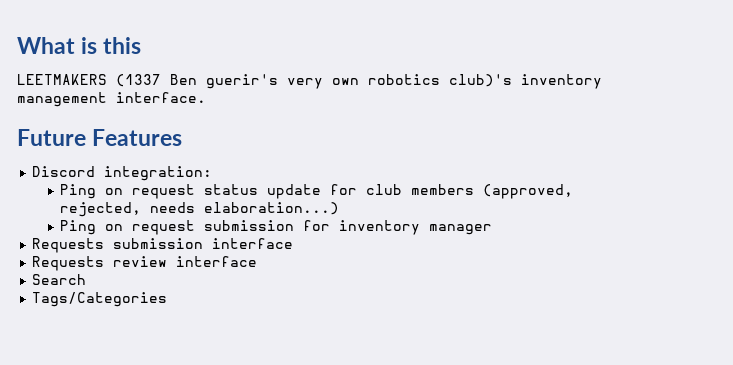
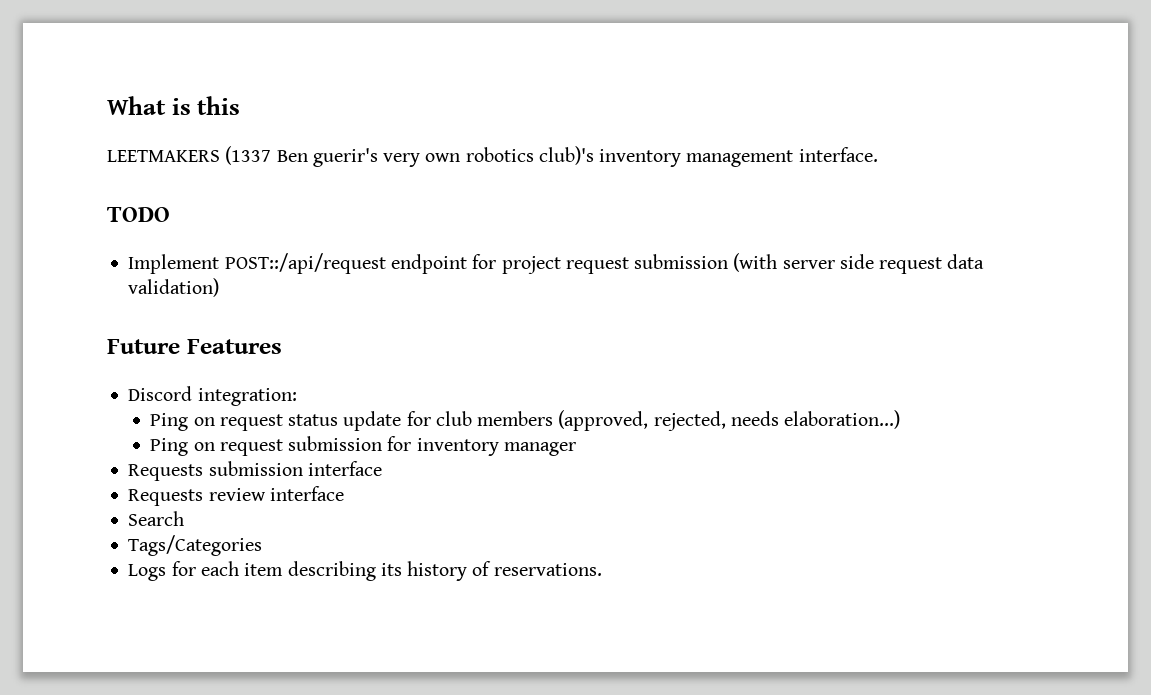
+ TODO
+ Implement POST::/api/request endpoint for project request submission (with server side request data validation)
+ Logs for each item describing its history of reservations.

